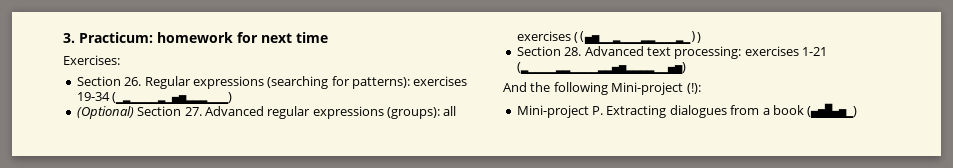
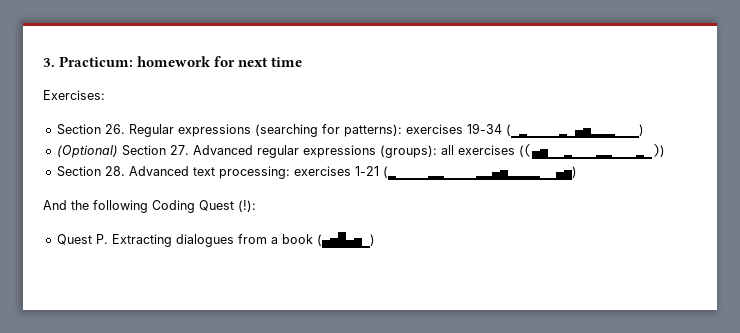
- And the following Mini-project (!):
+ And the following Coding Quest (!):
- Mini-project P. Extracting dialogues from a book (▄▅█▄▅▁)
+ Quest P. Extracting dialogues from a book (▄▅█▄▅▁)

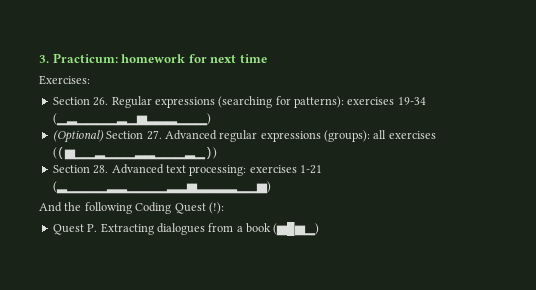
- Section 26. Regular expressions (searching for patterns): exercises 19-34 (▁▂▁▁▁▁▂▁▄▅▂▂▂▁▁▁)
+ Section 26. Regular expressions (searching for patterns): exercises 19-34 (▁▂▁▁▁▁▂▁▅▂▂▂▁▁▁)
- (Optional) Section 27. Advanced regular expressions (groups): all exercises ((▄▅▁▁▂▁▁▁▂▂▁▁▁▂▁))
+ (Optional) Section 27. Advanced regular expressions (groups): all exercises ((▅▁▁▂▁▁▁▂▂▁▁▁▂▁))
- Section 28. Advanced text processing: exercises 1-21 (▂▁▁▁▁▂▂▁▁▁▁▂▂▄▅▂▂▂▂▁▁▄▅)
+ Section 28. Advanced text processing: exercises 1-21 (▂▁▁▁▁▂▂▁▁▁▁▂▂▅▂▂▂▂▁▁▅)
- Quest P. Extracting dialogues from a book (▄▅█▄▅▁)
+ Quest P. Extracting dialogues from a book (▅█▅▁)

